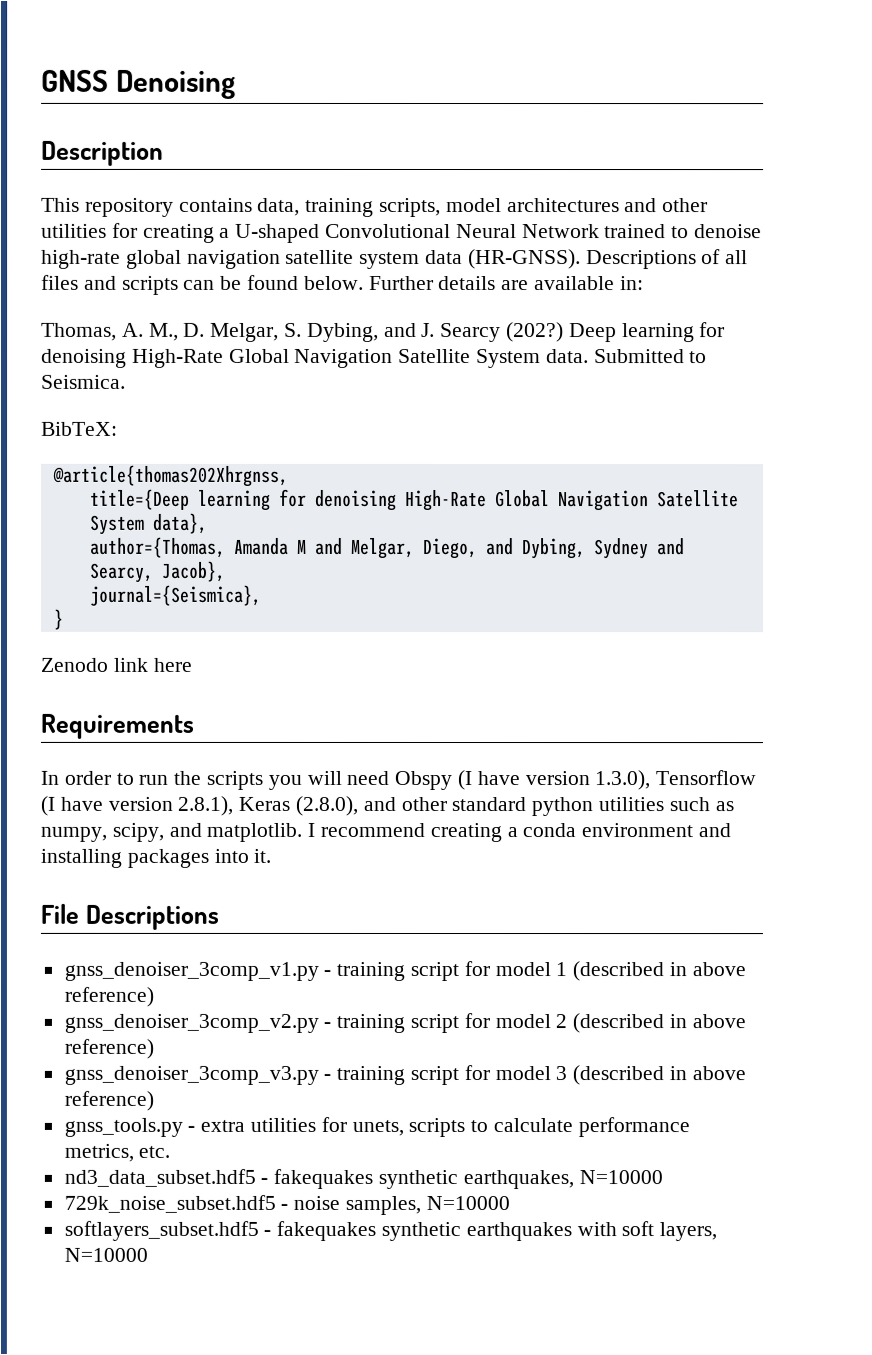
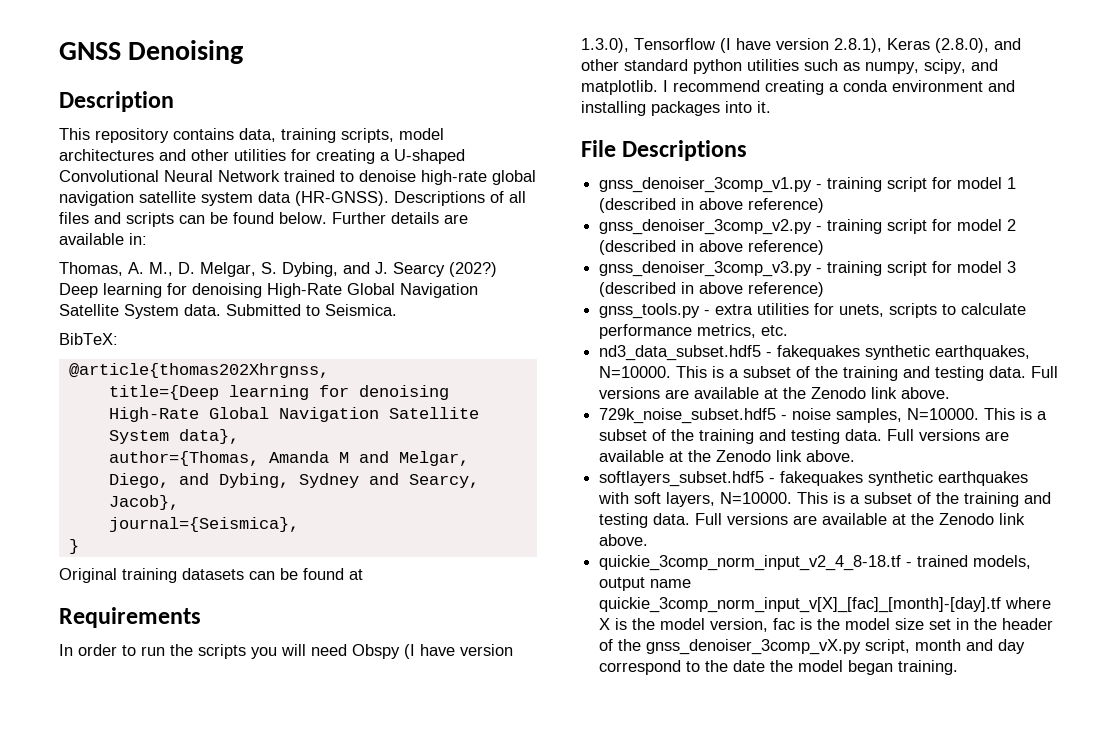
- Zenodo link here
+ Original training datasets can be found at
- nd3_data_subset.hdf5 - fakequakes synthetic earthquakes, N=10000
- 729k_noise_subset.hdf5 - noise samples, N=10000
+ nd3_data_subset.hdf5 - fakequakes synthetic earthquakes, N=10000. This is a subset of the training and testing data. Full versions are available at the Zenodo link above.
+ 729k_noise_subset.hdf5 - noise samples, N=10000. This is a subset of the training and testing data. Full versions are available at the Zenodo link above.
- softlayers_subset.hdf5 - fakequakes synthetic earthquakes with soft layers, N=10000
+ softlayers_subset.hdf5 - fakequakes synthetic earthquakes with soft layers, N=10000. This is a subset of the training and testing data. Full versions are available at the Zenodo link above.
+ quickie_3comp_norm_input_v2_4_8-18.tf - trained models, output name quickie_3comp_norm_input_v[X]_[fac]_[month]-[day].tf where X is the model version, fac is the model size set in the header of the gnss_denoiser_3comp_vX.py script, month and day correspond to the date the model began training.

